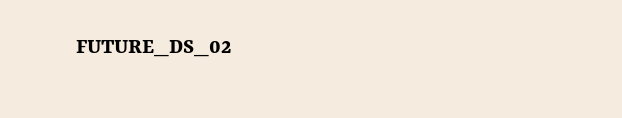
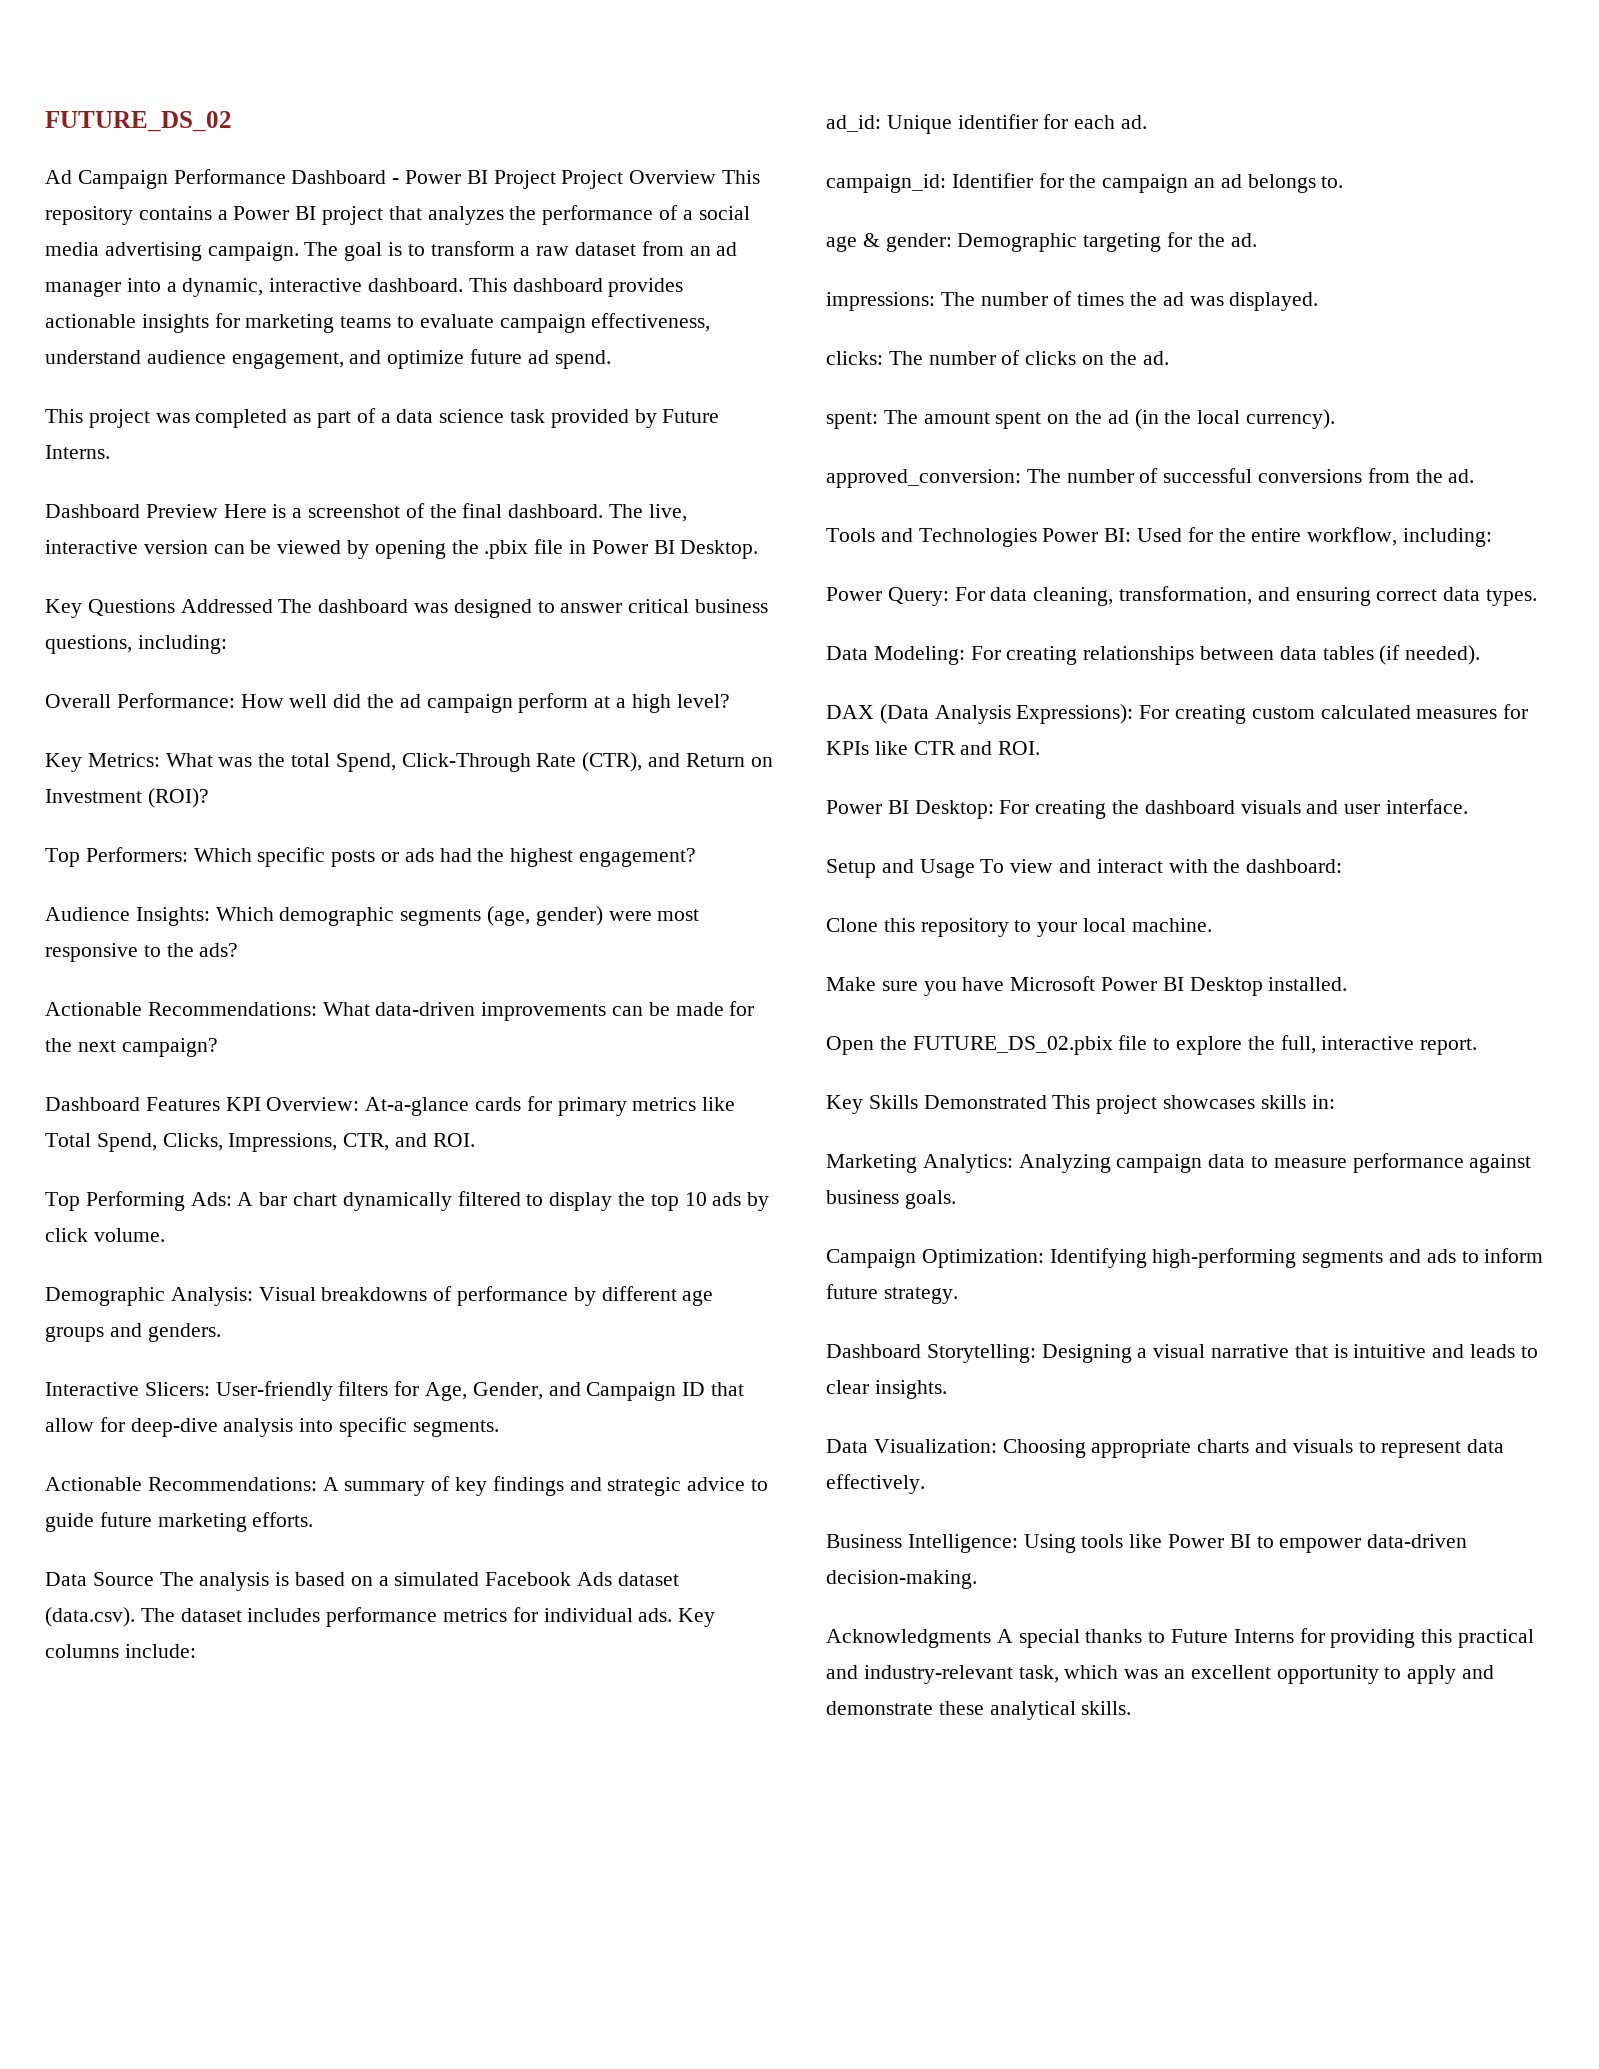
+ Ad Campaign Performance Dashboard - Power BI Project Project Overview This repository contains a Power BI project that analyzes the performance of a social media advertising campaign. The goal is to transform a raw dataset from an ad manager into a dynamic, interactive dashboard. This dashboard provides actionable insights for marketing teams to evaluate campaign effectiveness, understand audience engagement, and optimize future ad spend.
+ This project was completed as part of a data science task provided by Future Interns.
+ Dashboard Preview Here is a screenshot of the final dashboard. The live, interactive version can be viewed by opening the .pbix file in Power BI Desktop.
+ Key Questions Addressed The dashboard was designed to answer critical business questions, including:
+ Overall Performance: How well did the ad campaign perform at a high level?
+ Key Metrics: What was the total Spend, Click-Through Rate (CTR), and Return on Investment (ROI)?
+ Top Performers: Which specific posts or ads had the highest engagement?
+ Audience Insights: Which demographic segments (age, gender) were most responsive to the ads?
+ Actionable Recommendations: What data-driven improvements can be made for the next campaign?
+ Dashboard Features KPI Overview: At-a-glance cards for primary metrics like Total Spend, Clicks, Impressions, CTR, and ROI.
+ Top Performing Ads: A bar chart dynamically filtered to display the top 10 ads by click volume.
+ Demographic Analysis: Visual breakdowns of performance by different age groups and genders.
+ Interactive Slicers: User-friendly filters for Age, Gender, and Campaign ID that allow for deep-dive analysis into specific segments.
+ Actionable Recommendations: A summary of key findings and strategic advice to guide future marketing efforts.
+ Data Source The analysis is based on a simulated Facebook Ads dataset (data.csv). The dataset includes performance metrics for individual ads. Key columns include:
+ ad_id: Unique identifier for each ad.
+ campaign_id: Identifier for the campaign an ad belongs to.
+ age & gender: Demographic targeting for the ad.
+ impressions: The number of times the ad was displayed.
+ clicks: The number of clicks on the ad.
+ spent: The amount spent on the ad (in the local currency).
+ approved_conversion: The number of successful conversions from the ad.
+ Tools and Technologies Power BI: Used for the entire workflow, including:
+ Power Query: For data cleaning, transformation, and ensuring correct data types.
+ Data Modeling: For creating relationships between data tables (if needed).
+ DAX (Data Analysis Expressions): For creating custom calculated measures for KPIs like CTR and ROI.
+ Power BI Desktop: For creating the dashboard visuals and user interface.
+ Setup and Usage To view and interact with the dashboard:
+ Clone this repository to your local machine.
+ Make sure you have Microsoft Power BI Desktop installed.
+ Open the FUTURE_DS_02.pbix file to explore the full, interactive report.
+ Key Skills Demonstrated This project showcases skills in:
+ Marketing Analytics: Analyzing campaign data to measure performance against business goals.
+ Campaign Optimization: Identifying high-performing segments and ads to inform future strategy.
+ Dashboard Storytelling: Designing a visual narrative that is intuitive and leads to clear insights.
+ Data Visualization: Choosing appropriate charts and visuals to represent data effectively.
+ Business Intelligence: Using tools like Power BI to empower data-driven decision-making.
+ Acknowledgments A special thanks to Future Interns for providing this practical and industry-relevant task, which was an excellent opportunity to apply and demonstrate these analytical skills.

